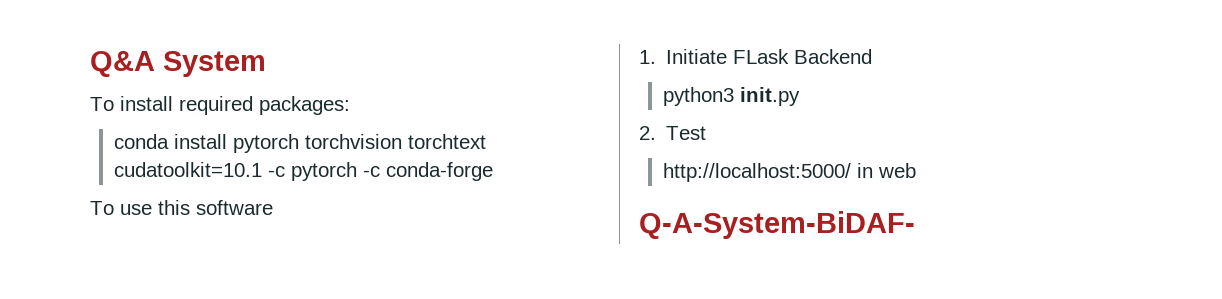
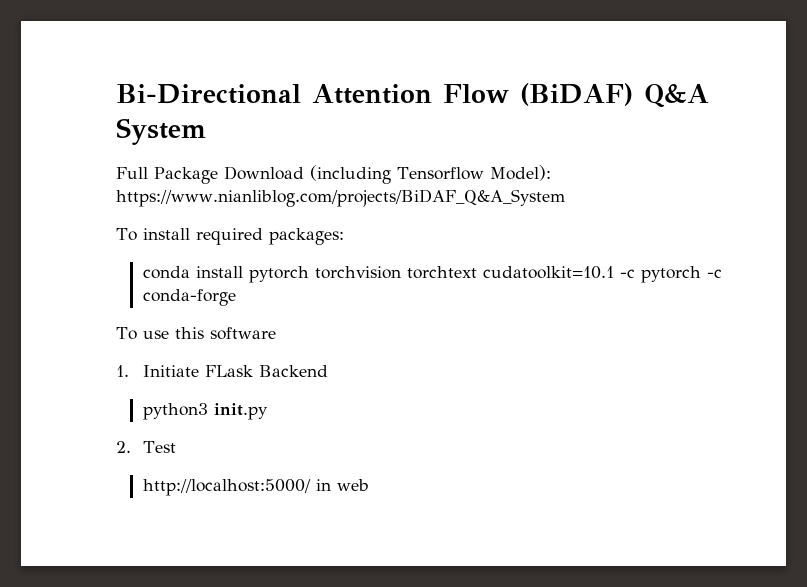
- Q&A System
+ Bi-Directional Attention Flow (BiDAF) Q&A System
+ Full Package Download (including Tensorflow Model): https://www.nianliblog.com/projects/BiDAF_Q&A_System
- Q-A-System-BiDAF-

